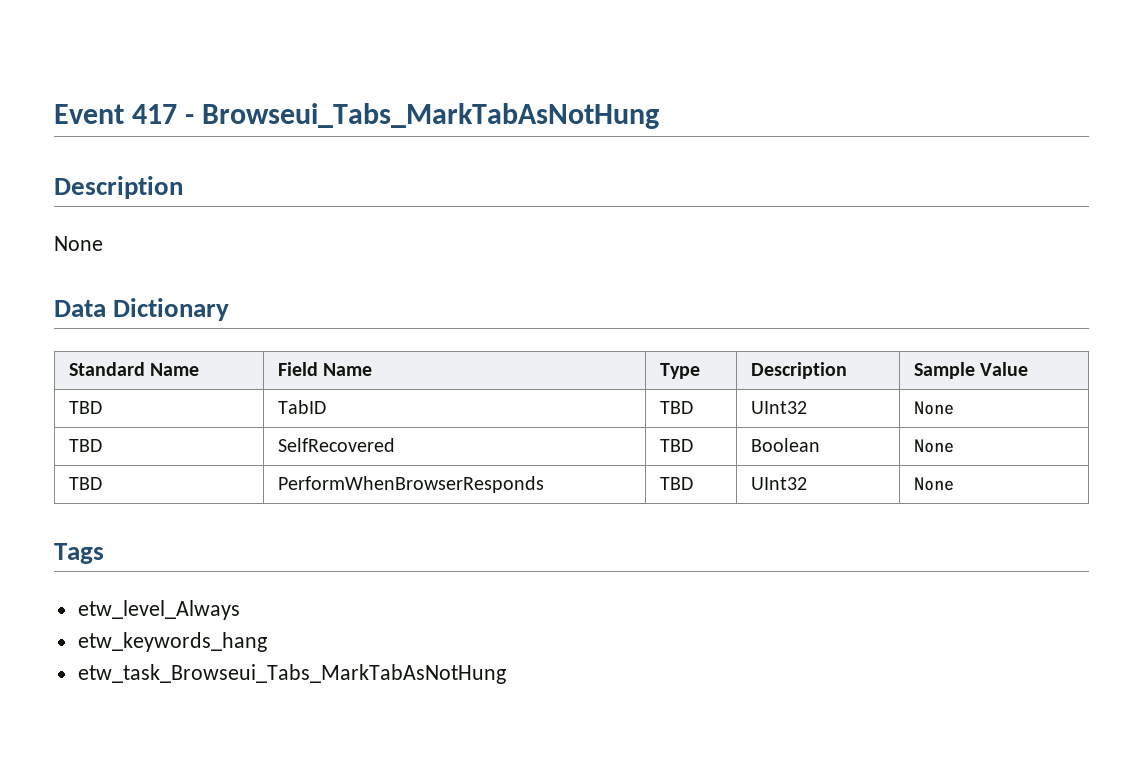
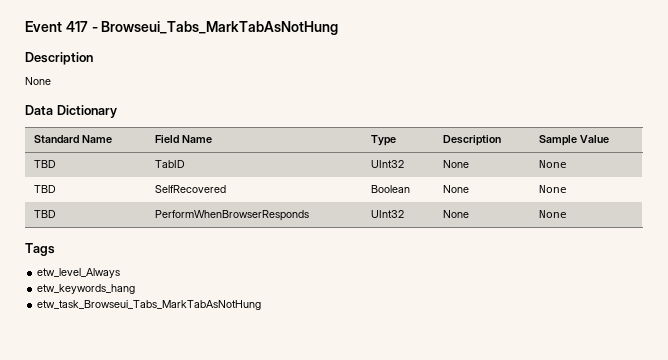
- TBD | TabID | TBD | UInt32 | None
+ TBD | TabID | UInt32 | None | None
- TBD | SelfRecovered | TBD | Boolean | None
+ TBD | SelfRecovered | Boolean | None | None
- TBD | PerformWhenBrowserResponds | TBD | UInt32 | None
+ TBD | PerformWhenBrowserResponds | UInt32 | None | None

